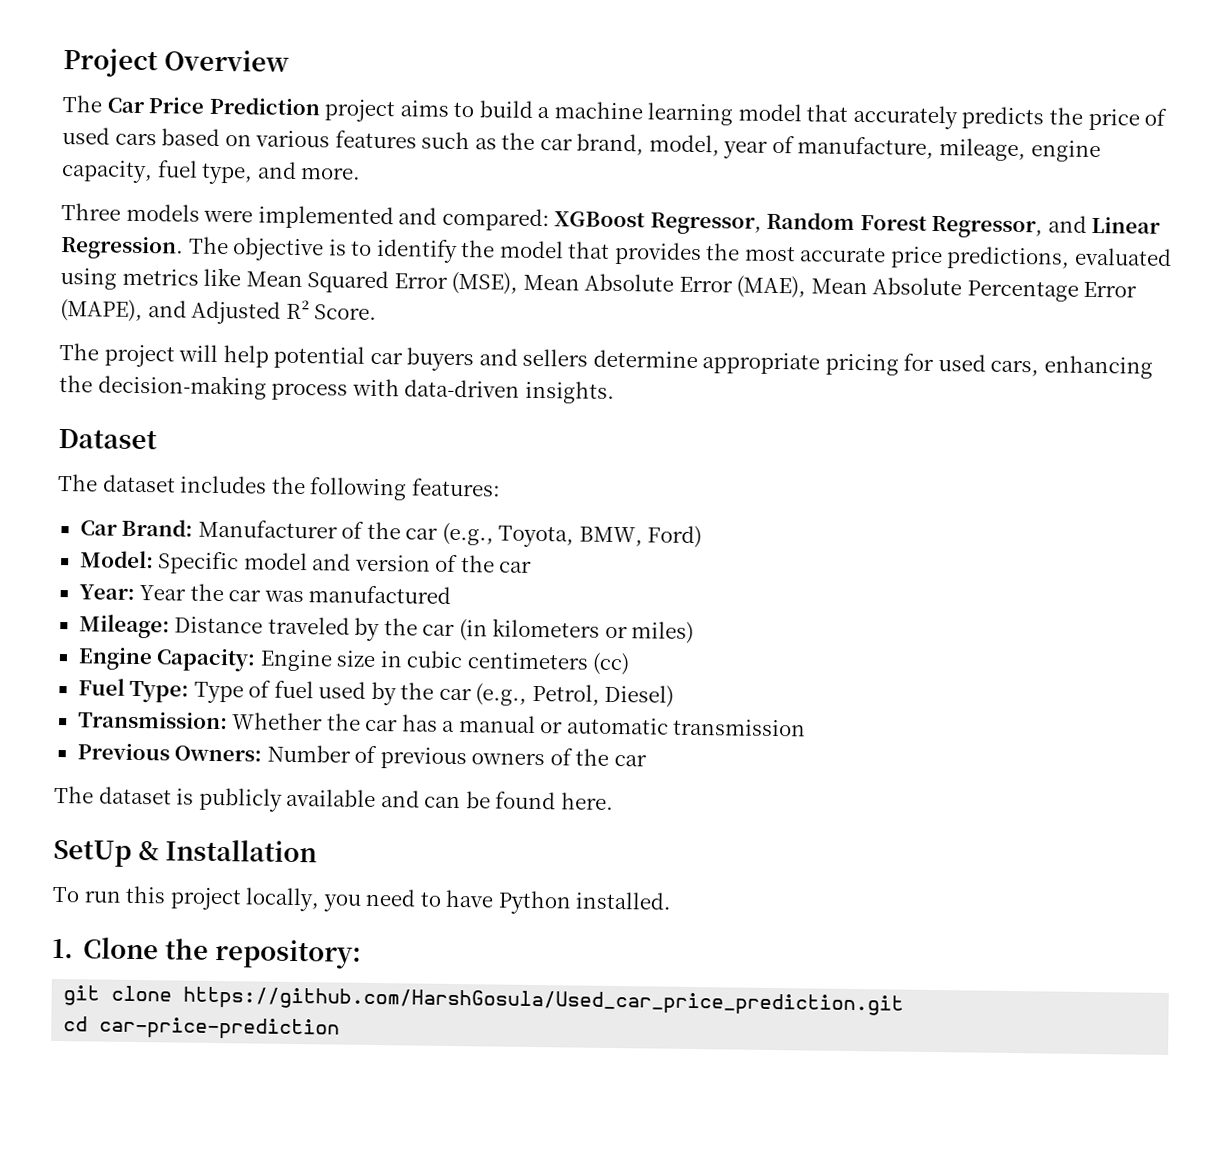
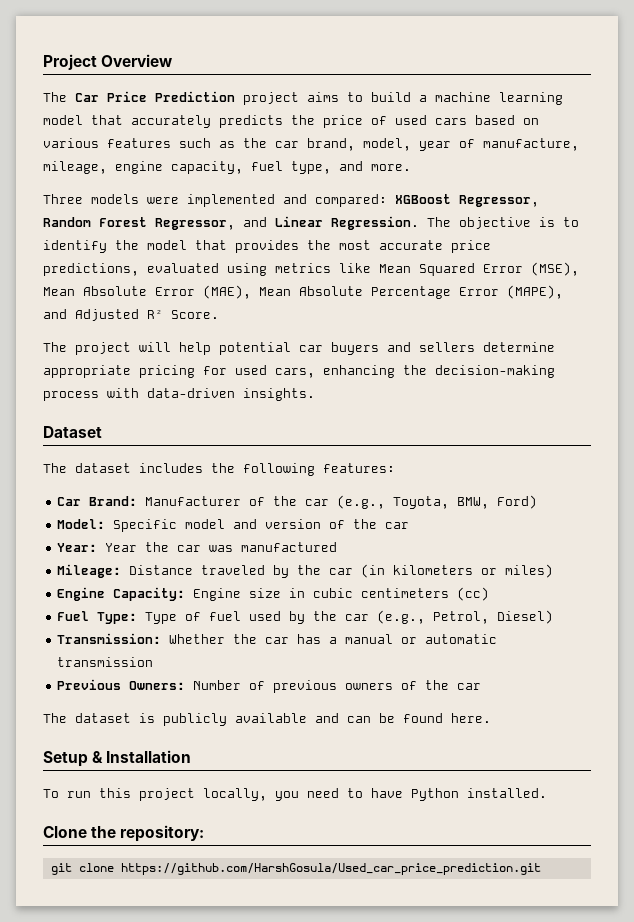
- SetUp & Installation
+ Setup & Installation
- 1. Clone the repository:
+ Clone the repository:
- cd car-price-prediction

